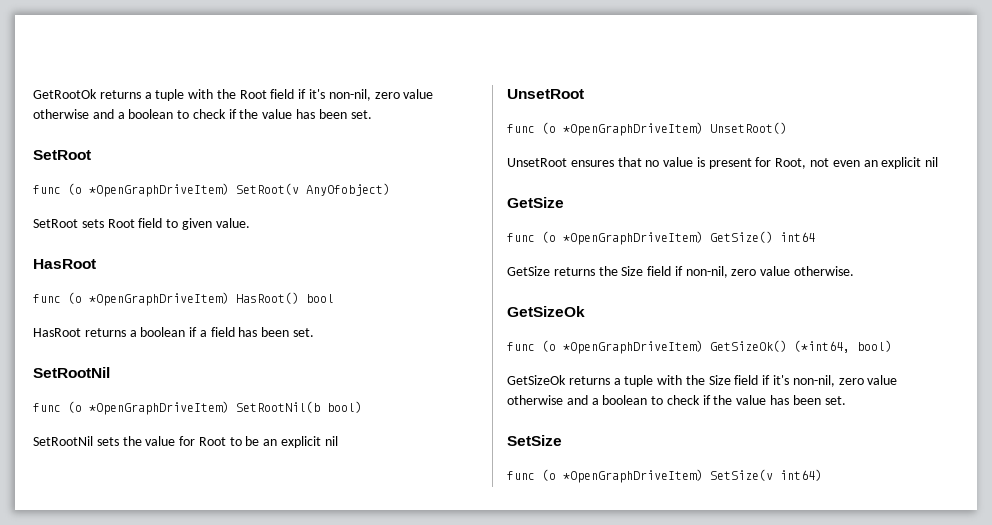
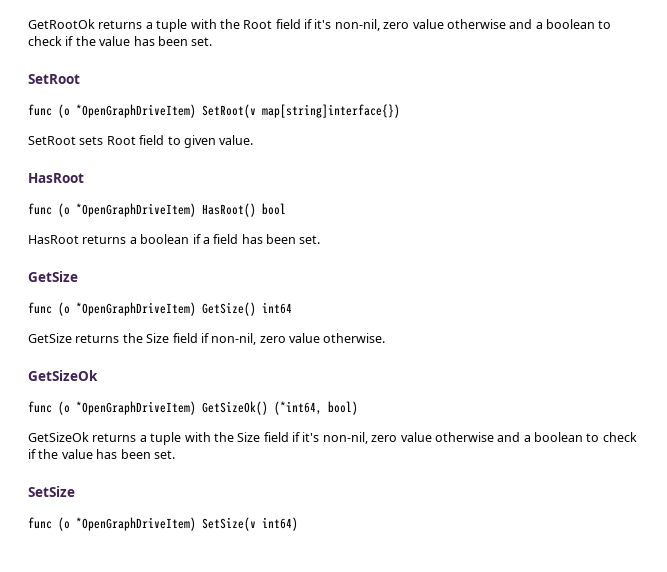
- func (o *OpenGraphDriveItem) SetRoot(v AnyOfobject)
+ func (o *OpenGraphDriveItem) SetRoot(v map[string]interface{})
  HasRoot returns a boolean if a field has been set.
- SetRootNil
- func (o *OpenGraphDriveItem) SetRootNil(b bool)
- SetRootNil sets the value for Root to be an explicit nil
- UnsetRoot
- func (o *OpenGraphDriveItem) UnsetRoot()
- UnsetRoot ensures that no value is present for Root, not even an explicit nil

